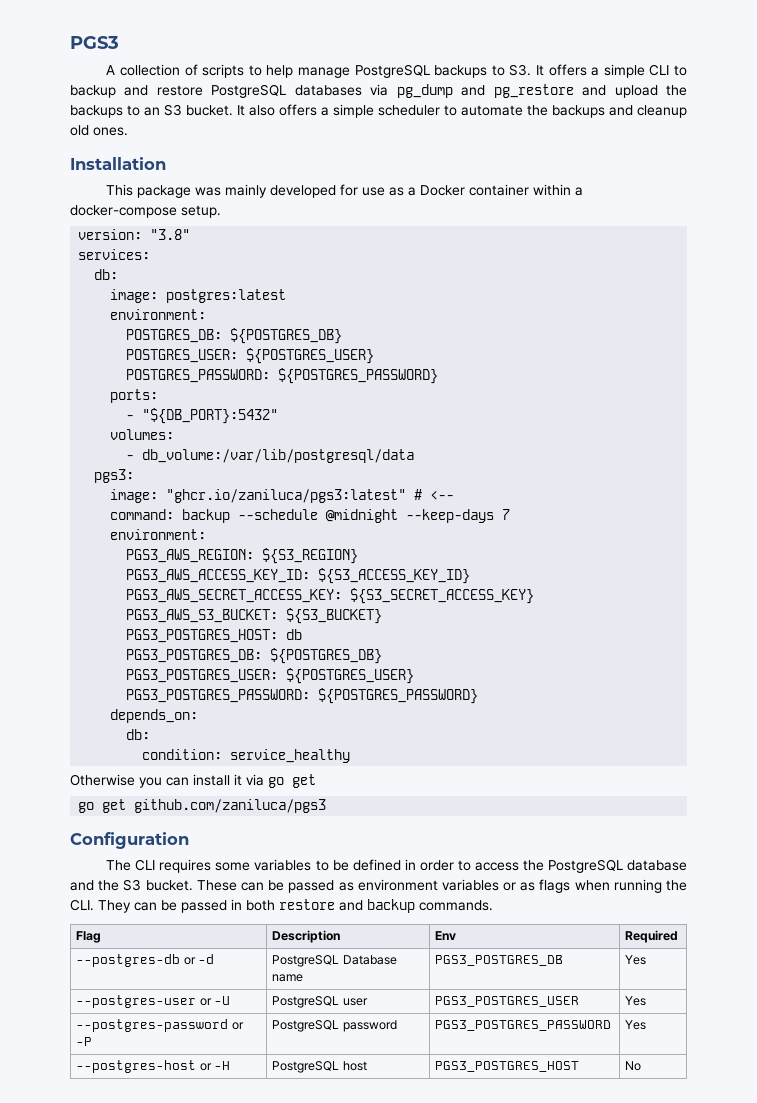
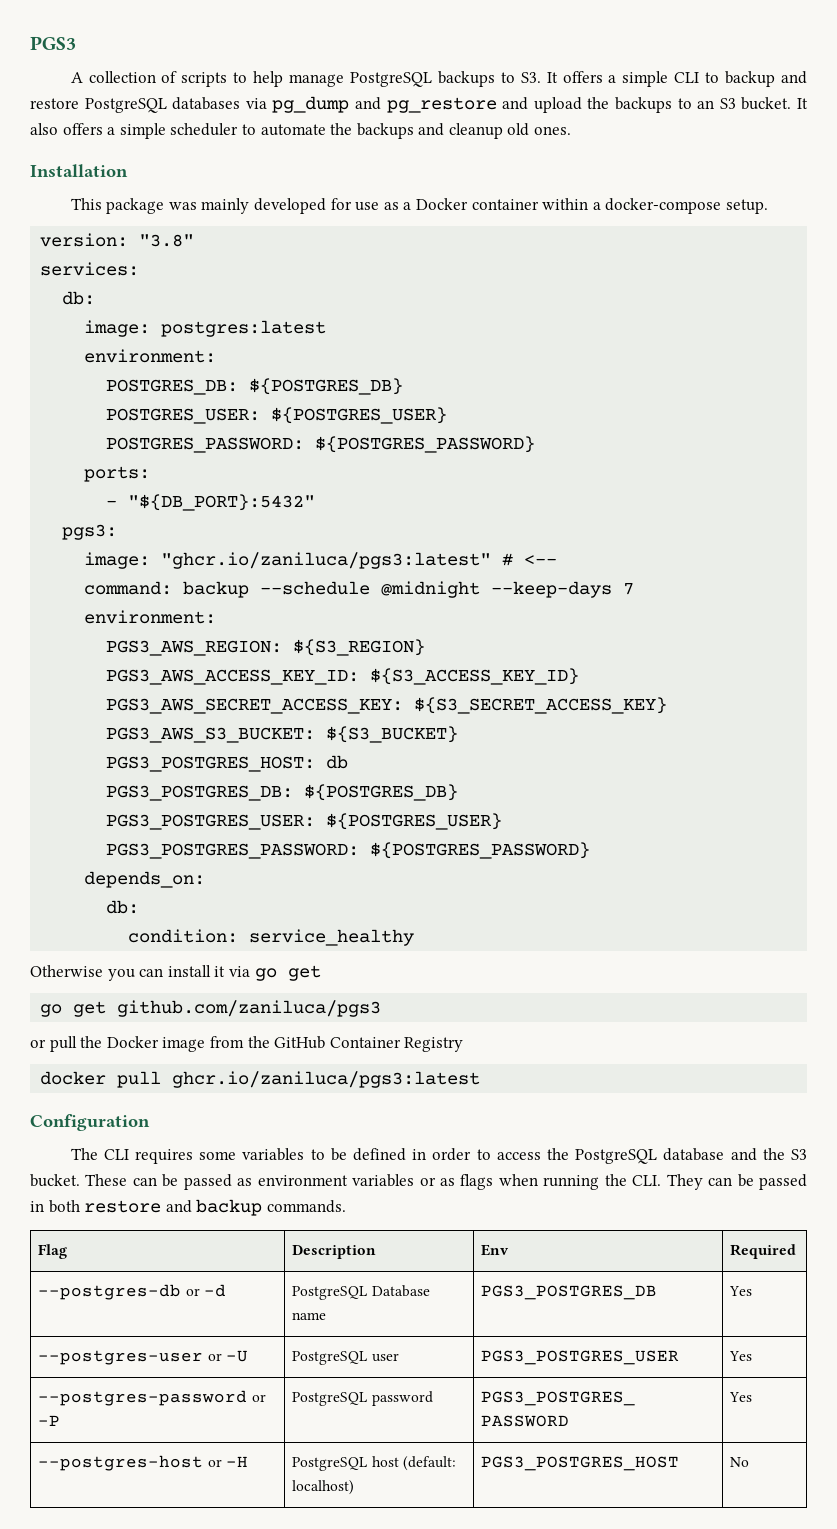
- volumes:
- - db_volume:/var/lib/postgresql/data
+ or pull the Docker image from the GitHub Container Registry
+ docker pull ghcr.io/zaniluca/pgs3:latest
- --postgres-host or -H | PostgreSQL host | PGS3_POSTGRES_HOST | No
+ --postgres-host or -H | PostgreSQL host (default: localhost) | PGS3_POSTGRES_HOST | No

